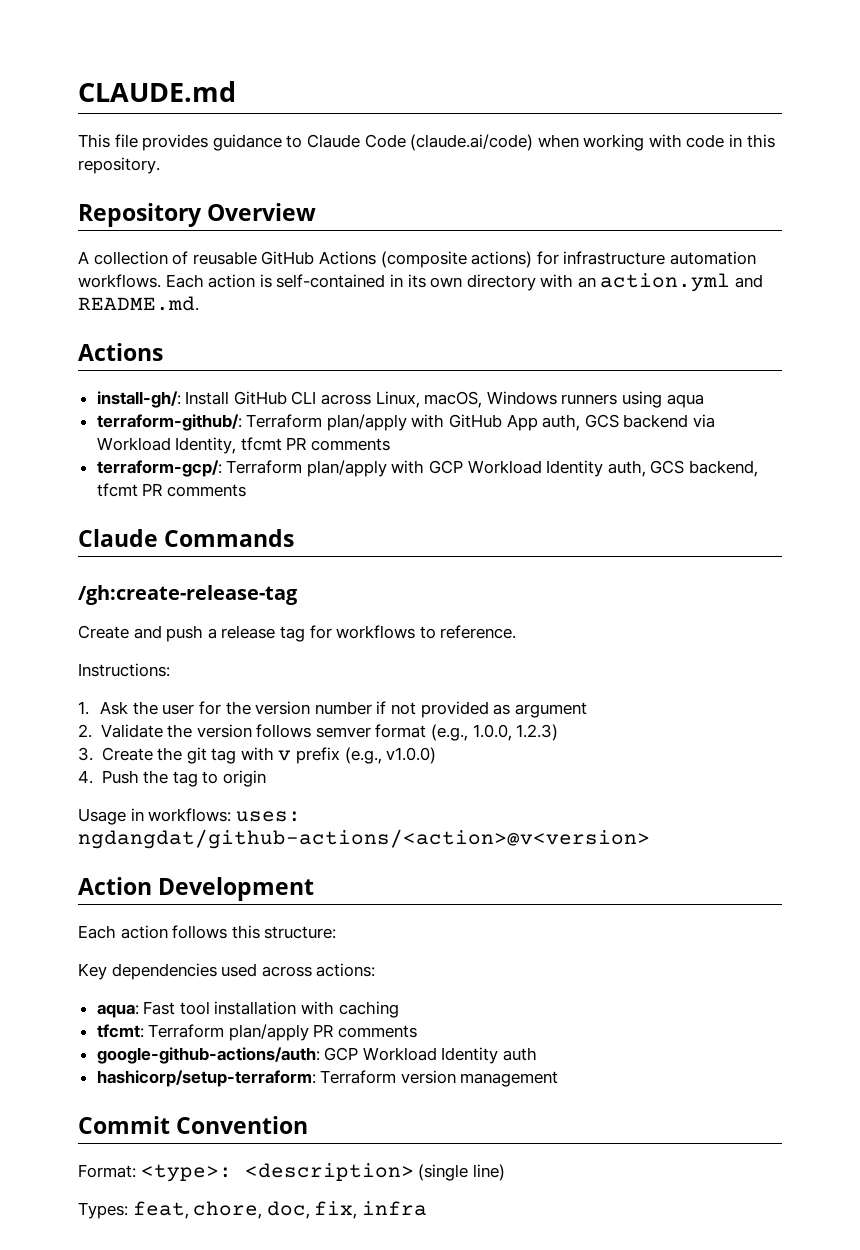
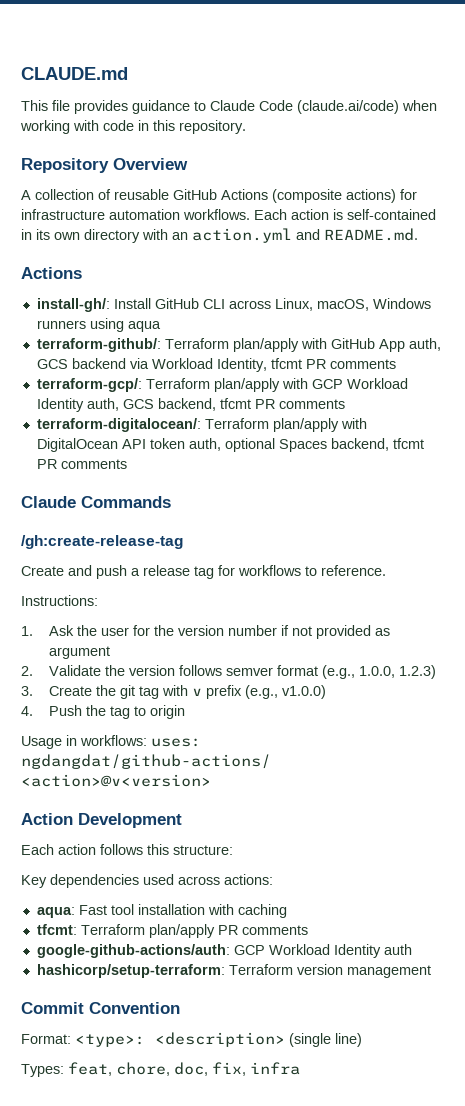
+ terraform-digitalocean/: Terraform plan/apply with DigitalOcean API token auth, optional Spaces backend, tfcmt PR comments

